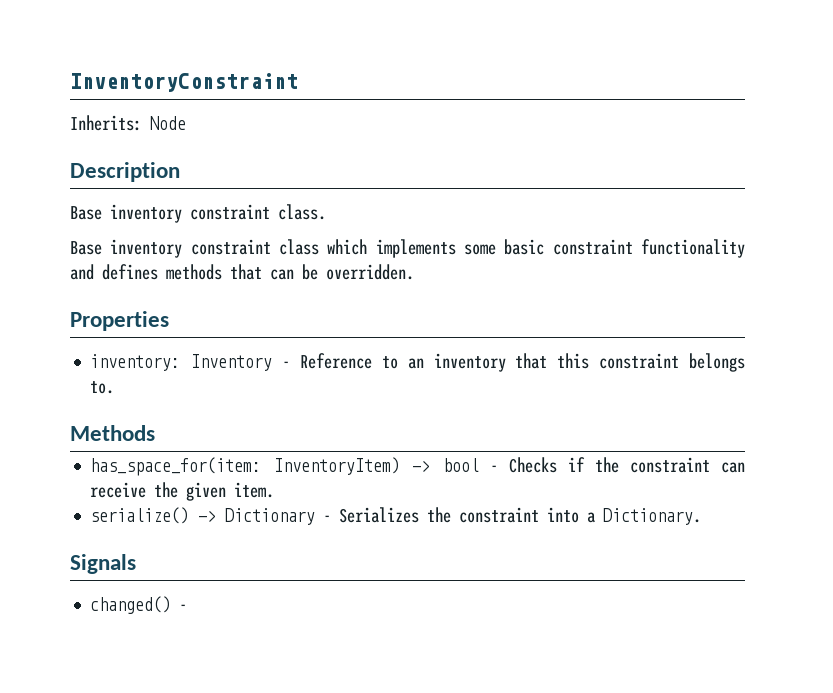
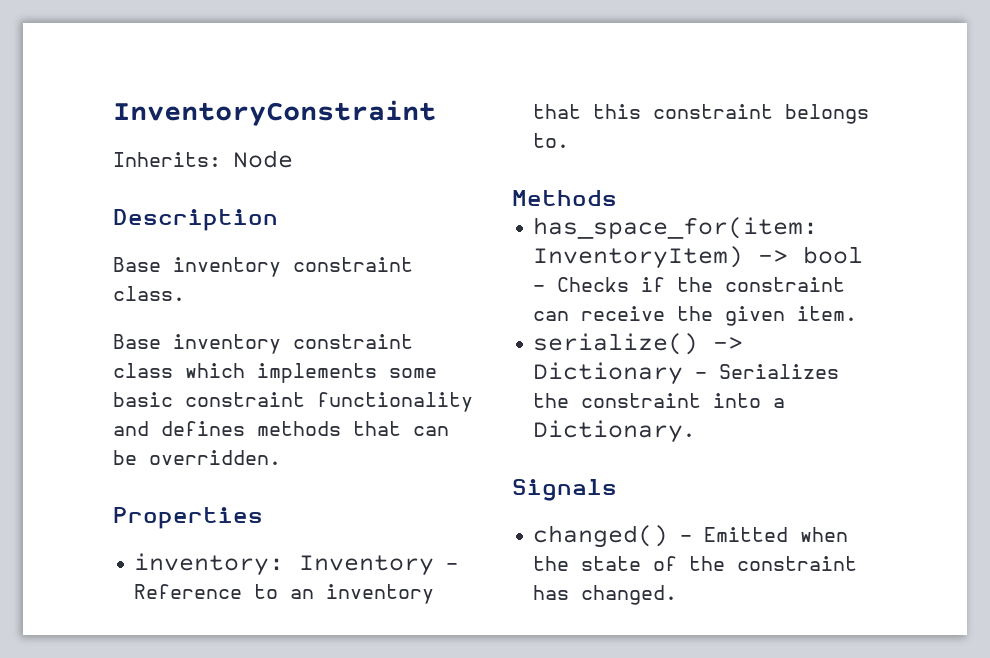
- changed() -
+ changed() - Emitted when the state of the constraint has changed.

